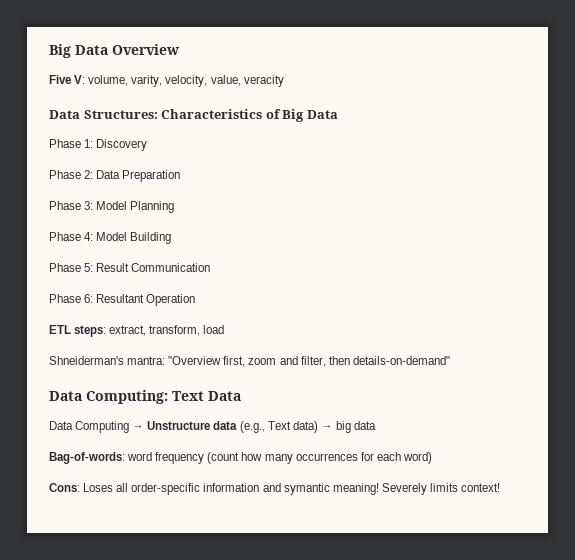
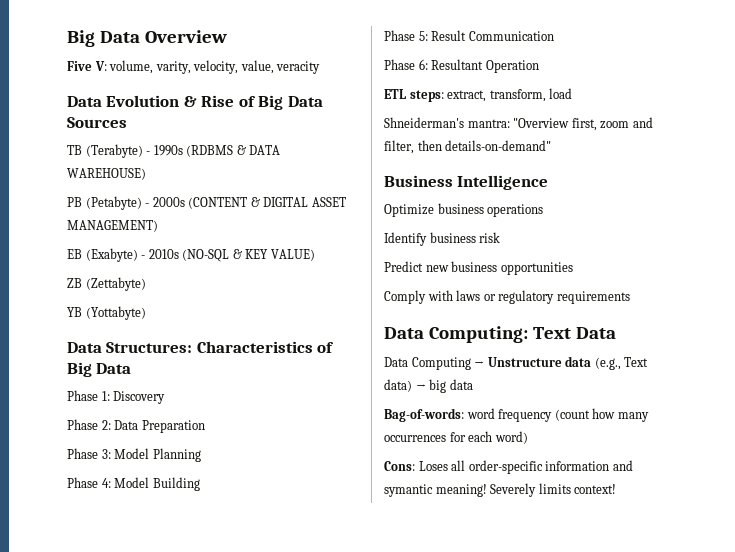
+ Data Evolution & Rise of Big Data Sources
+ TB (Terabyte) - 1990s (RDBMS & DATA WAREHOUSE)
+ PB (Petabyte) - 2000s (CONTENT & DIGITAL ASSET MANAGEMENT)
+ EB (Exabyte) - 2010s (NO-SQL & KEY VALUE)
+ ZB (Zettabyte)
+ YB (Yottabyte)
+ Business Intelligence
+ Optimize business operations
+ Identify business risk
+ Predict new business opportunities
+ Comply with laws or regulatory requirements

